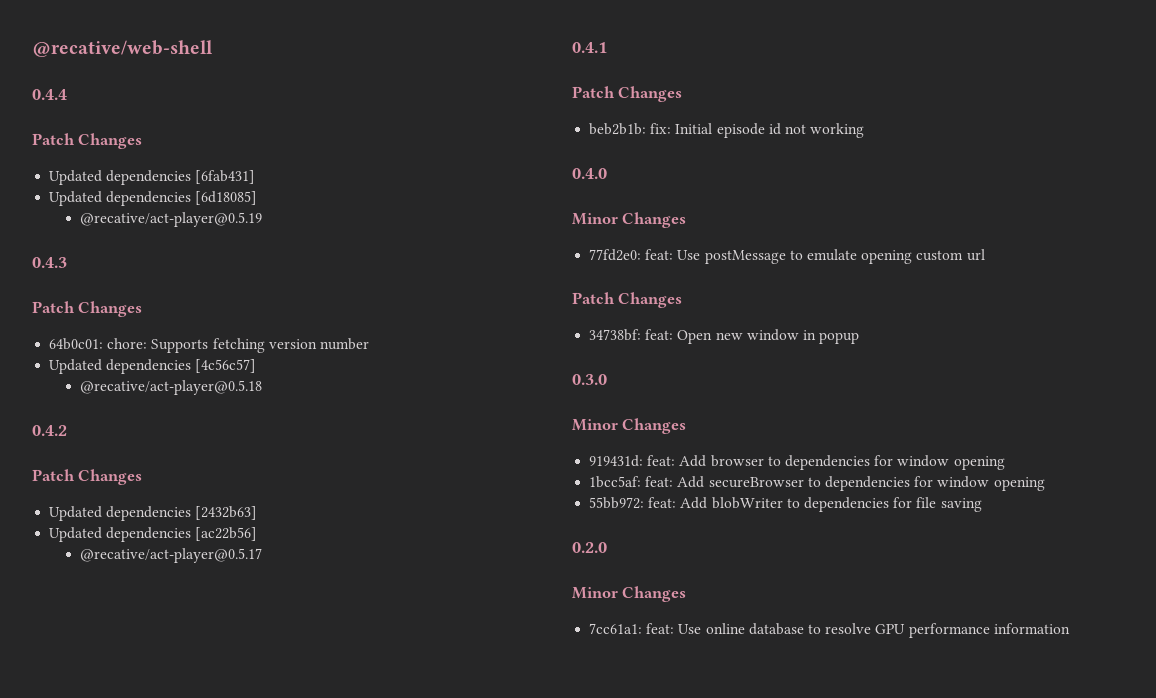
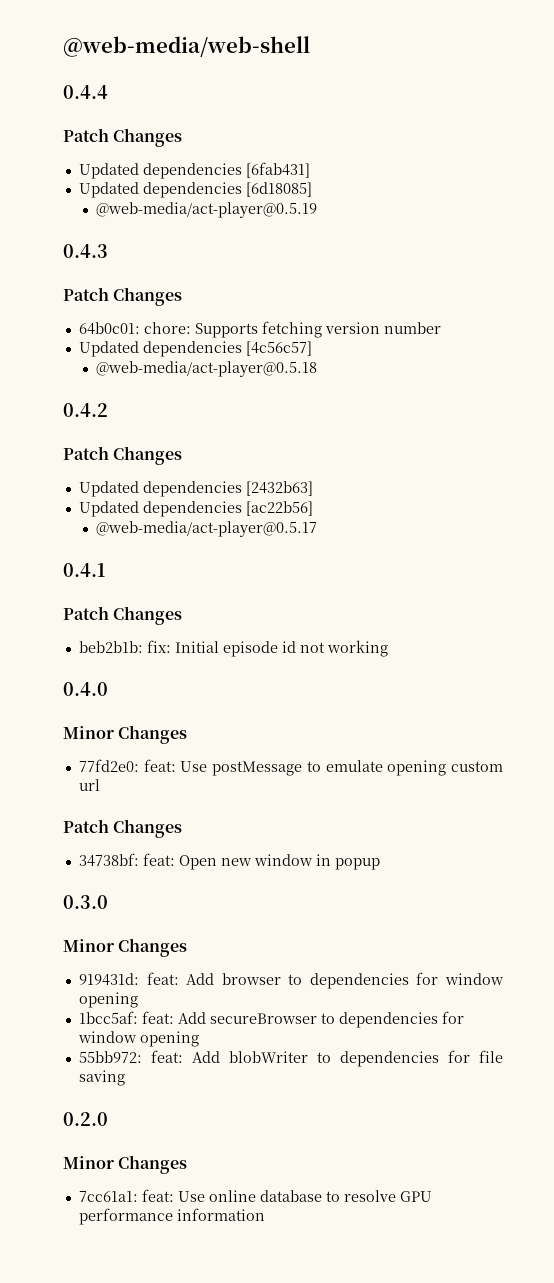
- @recative/web-shell
+ @web-media/web-shell
- @recative/act-player@0.5.19
+ @web-media/act-player@0.5.19
- @recative/act-player@0.5.18
+ @web-media/act-player@0.5.18
- @recative/act-player@0.5.17
+ @web-media/act-player@0.5.17

